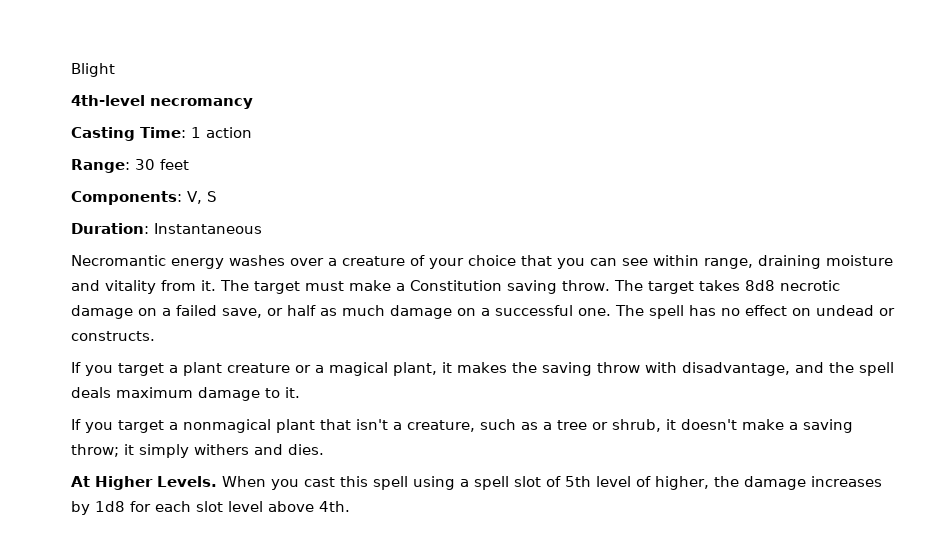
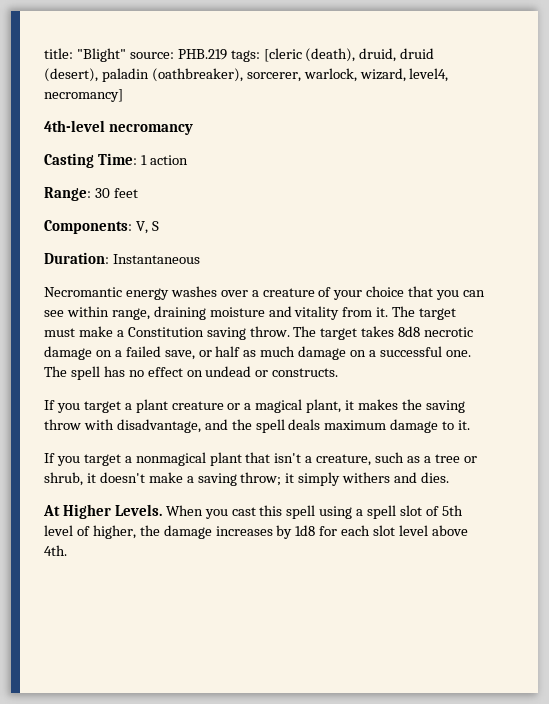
- Blight
+ title: "Blight" source: PHB.219 tags: [cleric (death), druid, druid (desert), paladin (oathbreaker), sorcerer, warlock, wizard, level4, necromancy]

